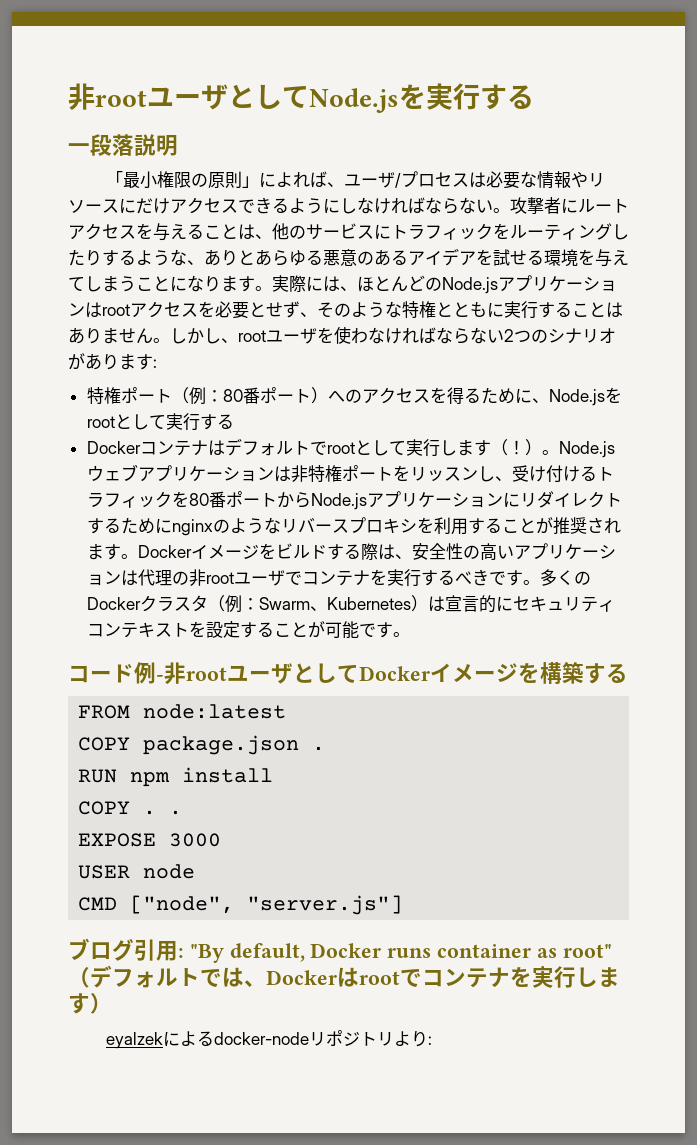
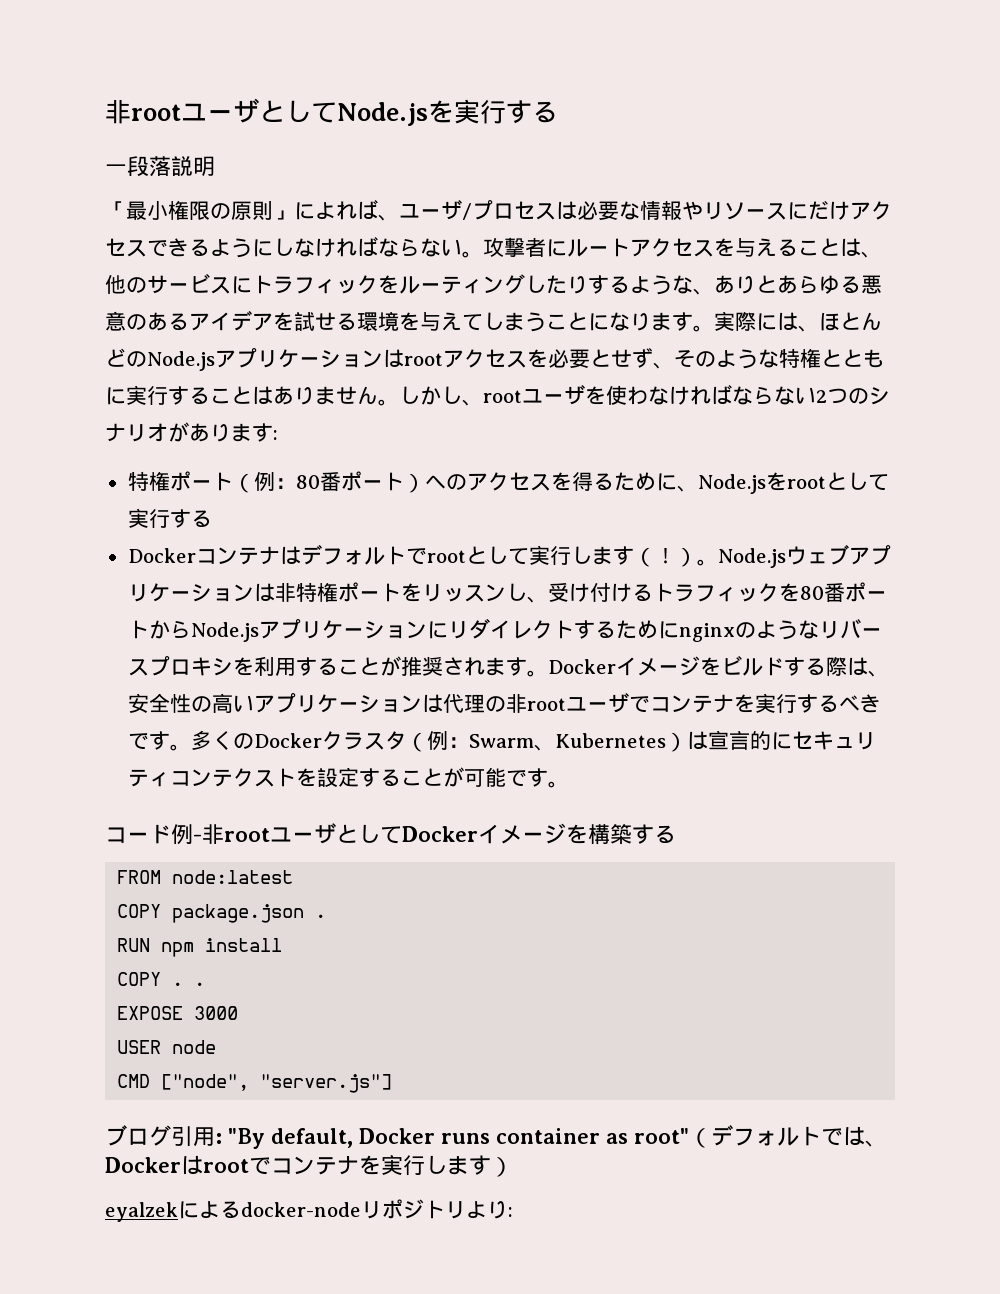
- 多くのDockerクラスタ（例：Swarm、Kubernetes）は宣言的にセキュリティコンテキストを設定することが可能です。
+ 多くのDockerクラスタ（例：Swarm、Kubernetes）は宣言的にセキュリティコンテクストを設定することが可能です。

